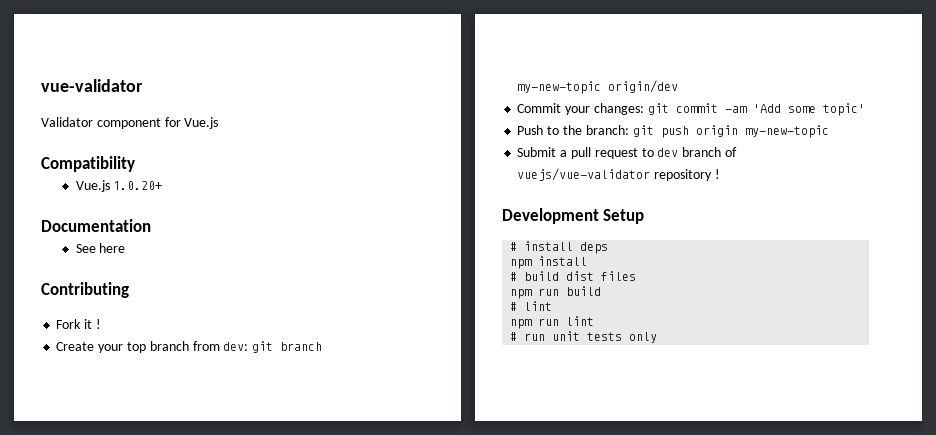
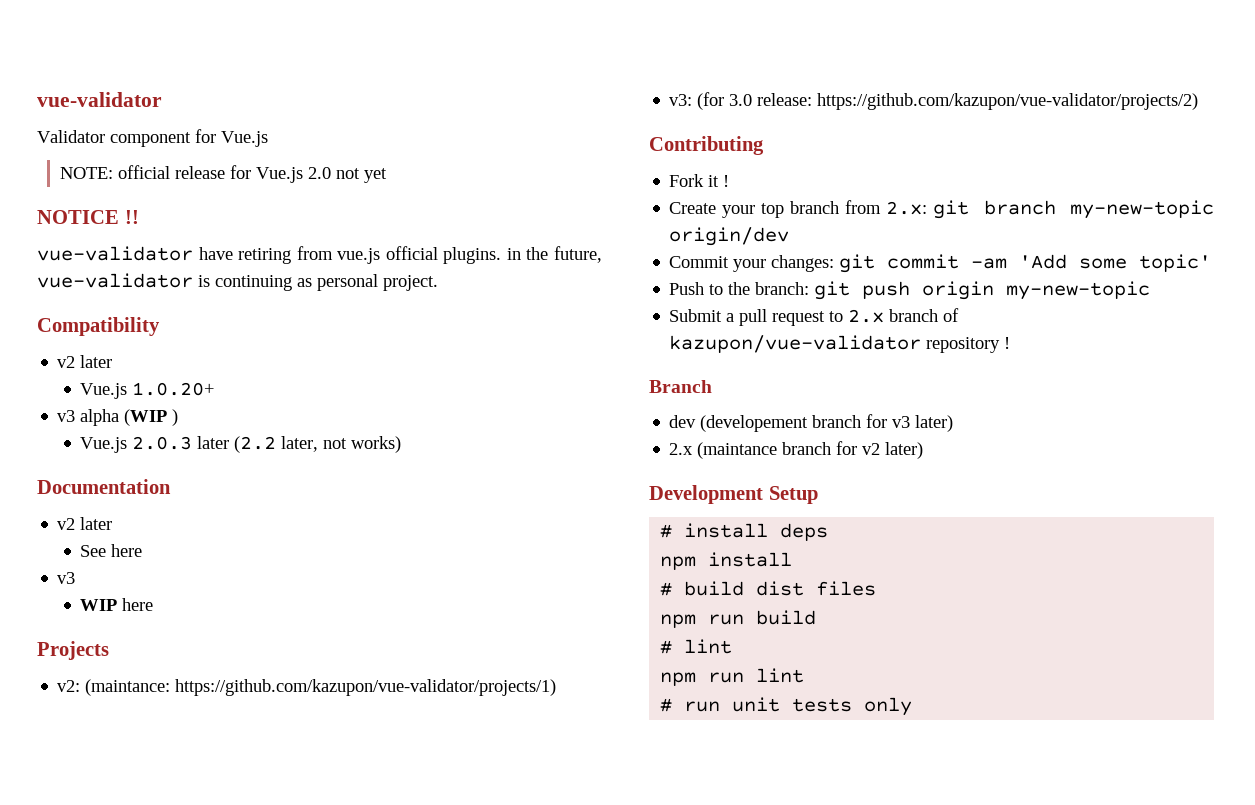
+ NOTE: official release for Vue.js 2.0 not yet
+ NOTICE !!
+ vue-validator have retiring from vue.js official plugins. in the future, vue-validator is continuing as personal project.
  Compatibility
+ v2 later
+ v3 alpha (WIP )
+ Vue.js 2.0.3 later (2.2 later, not works)
  Documentation
+ v2 later
  See here
+ v3
+ WIP here
+ Projects
+ v2: (maintance: https://github.com/kazupon/vue-validator/projects/1)
+ v3: (for 3.0 release: https://github.com/kazupon/vue-validator/projects/2)
- Create your top branch from dev: git branch my-new-topic origin/dev
+ Create your top branch from 2.x: git branch my-new-topic origin/dev
- Submit a pull request to dev branch of vuejs/vue-validator repository !
+ Submit a pull request to 2.x branch of kazupon/vue-validator repository !
+ Branch
+ dev (developement branch for v3 later)
+ 2.x (maintance branch for v2 later)

